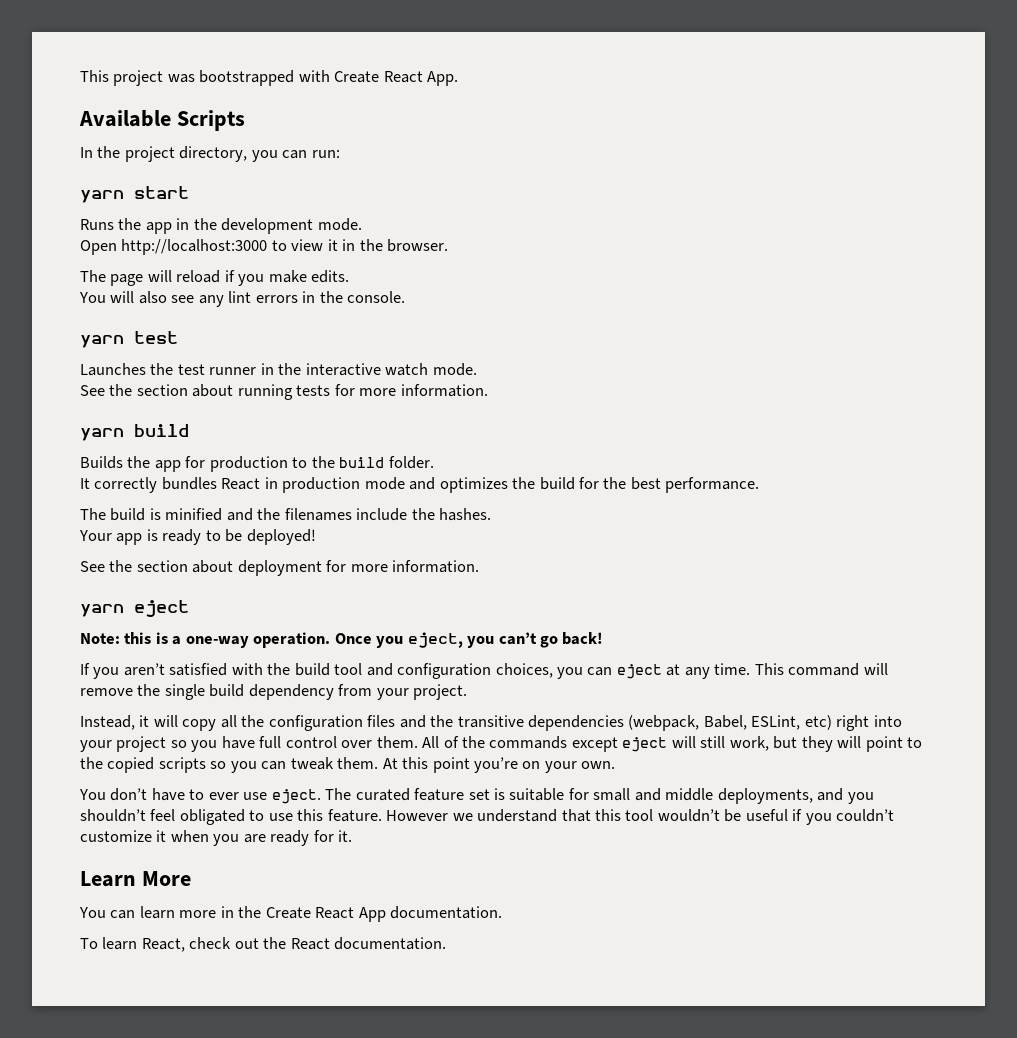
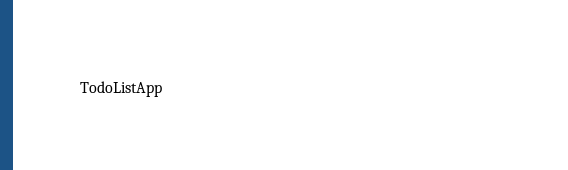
- This project was bootstrapped with Create React App.
- Available Scripts
- In the project directory, you can run:
- yarn start
- Runs the app in the development mode.
- Open http://localhost:3000 to view it in the browser.
- The page will reload if you make edits.
- You will also see any lint errors in the console.
- yarn test
- Launches the test runner in the interactive watch mode.
- See the section about running tests for more information.
- yarn build
- Builds the app for production to the build folder.
- It correctly bundles React in production mode and optimizes the build for the best performance.
- The build is minified and the filenames include the hashes.
- Your app is ready to be deployed!
- See the section about deployment for more information.
- yarn eject
- Note: this is a one-way operation. Once you eject, you can’t go back!
- If you aren’t satisfied with the build tool and configuration choices, you can eject at any time. This command will remove the single build dependency from your project.
- Instead, it will copy all the configuration files and the transitive dependencies (webpack, Babel, ESLint, etc) right into your project so you have full control over them. All of the commands except eject will still work, but they will point to the copied scripts so you can tweak them. At this point you’re on your own.
- You don’t have to ever use eject. The curated feature set is suitable for small and middle deployments, and you shouldn’t feel obligated to use this feature. However we understand that this tool wouldn’t be useful if you couldn’t customize it when you are ready for it.
- Learn More
- You can learn more in the Create React App documentation.
- To learn React, check out the React documentation.
+ TodoListApp

